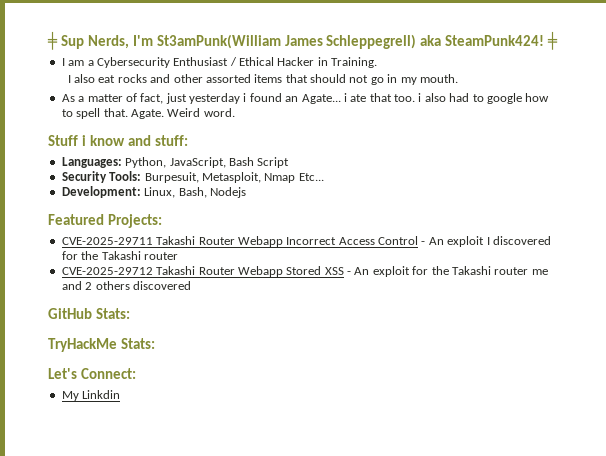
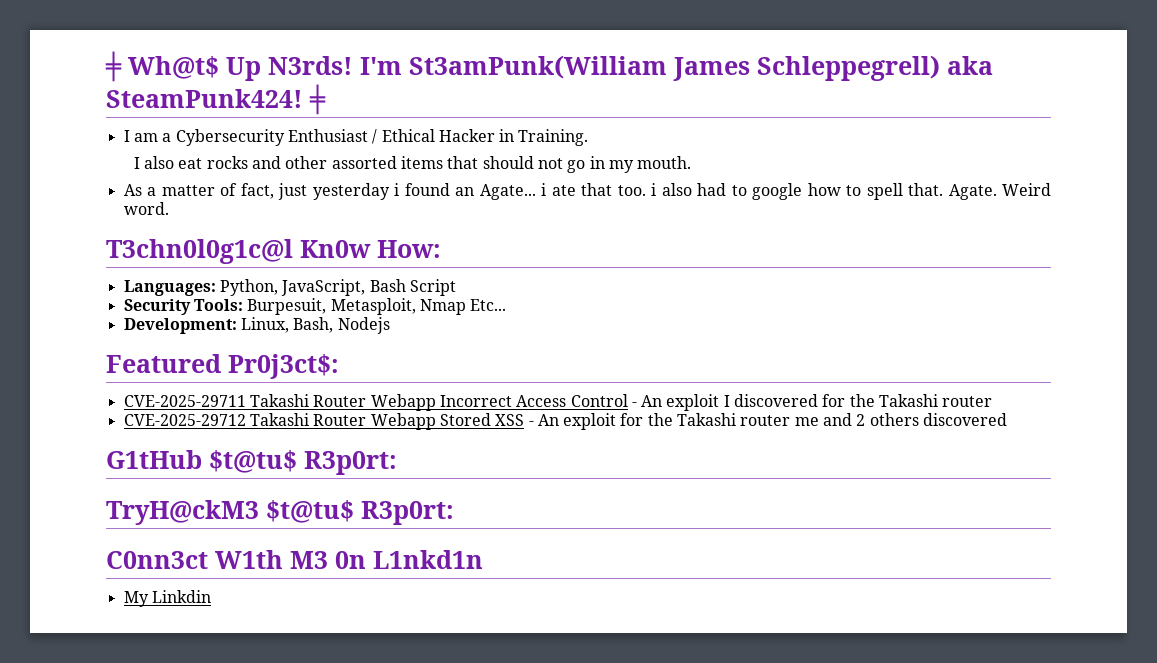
- ╪ Sup Nerds, I'm St3amPunk(William James Schleppegrell) aka SteamPunk424!
+ ╪ Wh@t$ Up N3rds! I'm St3amPunk(William James Schleppegrell) aka SteamPunk424!
- Stuff i know and stuff:
+ T3chn0l0g1c@l Kn0w How:
- Featured Projects:
+ Featured Pr0j3ct$:
- GitHub Stats:
- TryHackMe Stats:
- Let's Connect:
+ G1tHub $t@tu$ R3p0rt:
+ TryH@ckM3 $t@tu$ R3p0rt:
+ C0nn3ct W1th M3 0n L1nkd1n

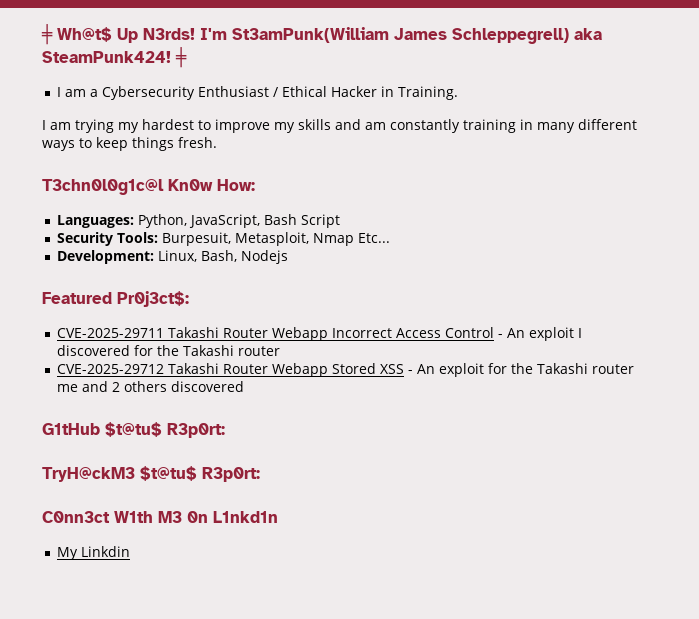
- I also eat rocks and other assorted items that should not go in my mouth.
- As a matter of fact, just yesterday i found an Agate... i ate that too. i also had to google how to spell that. Agate. Weird word.
+ I am trying my hardest to improve my skills and am constantly training in many different ways to keep things fresh.

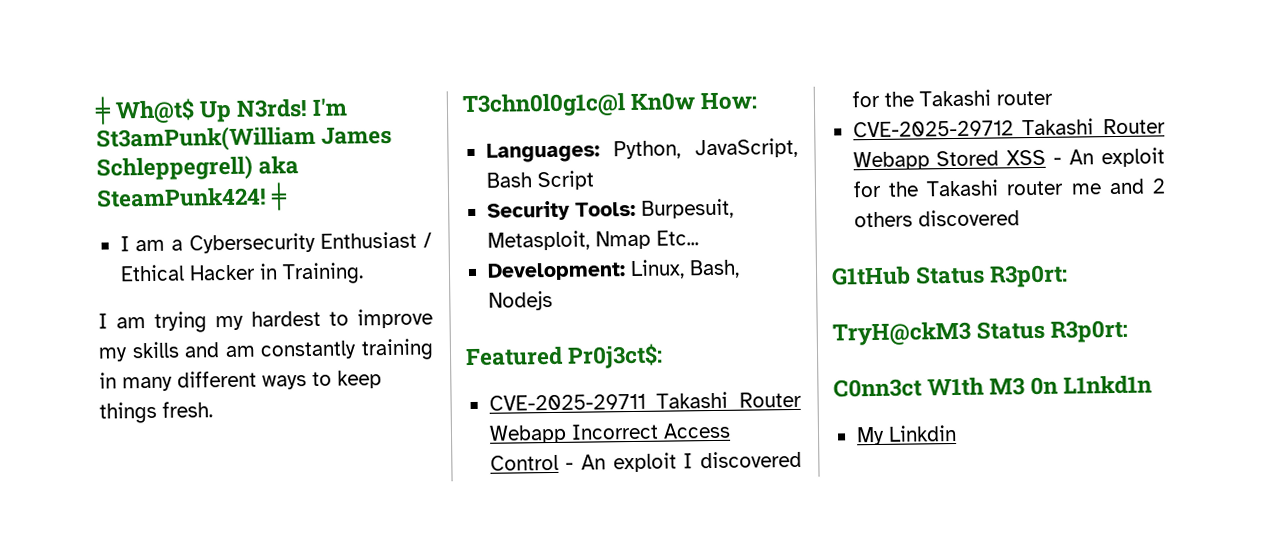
- G1tHub $t@tu$ R3p0rt:
+ G1tHub Status R3p0rt:
- TryH@ckM3 $t@tu$ R3p0rt:
+ TryH@ckM3 Status R3p0rt:

